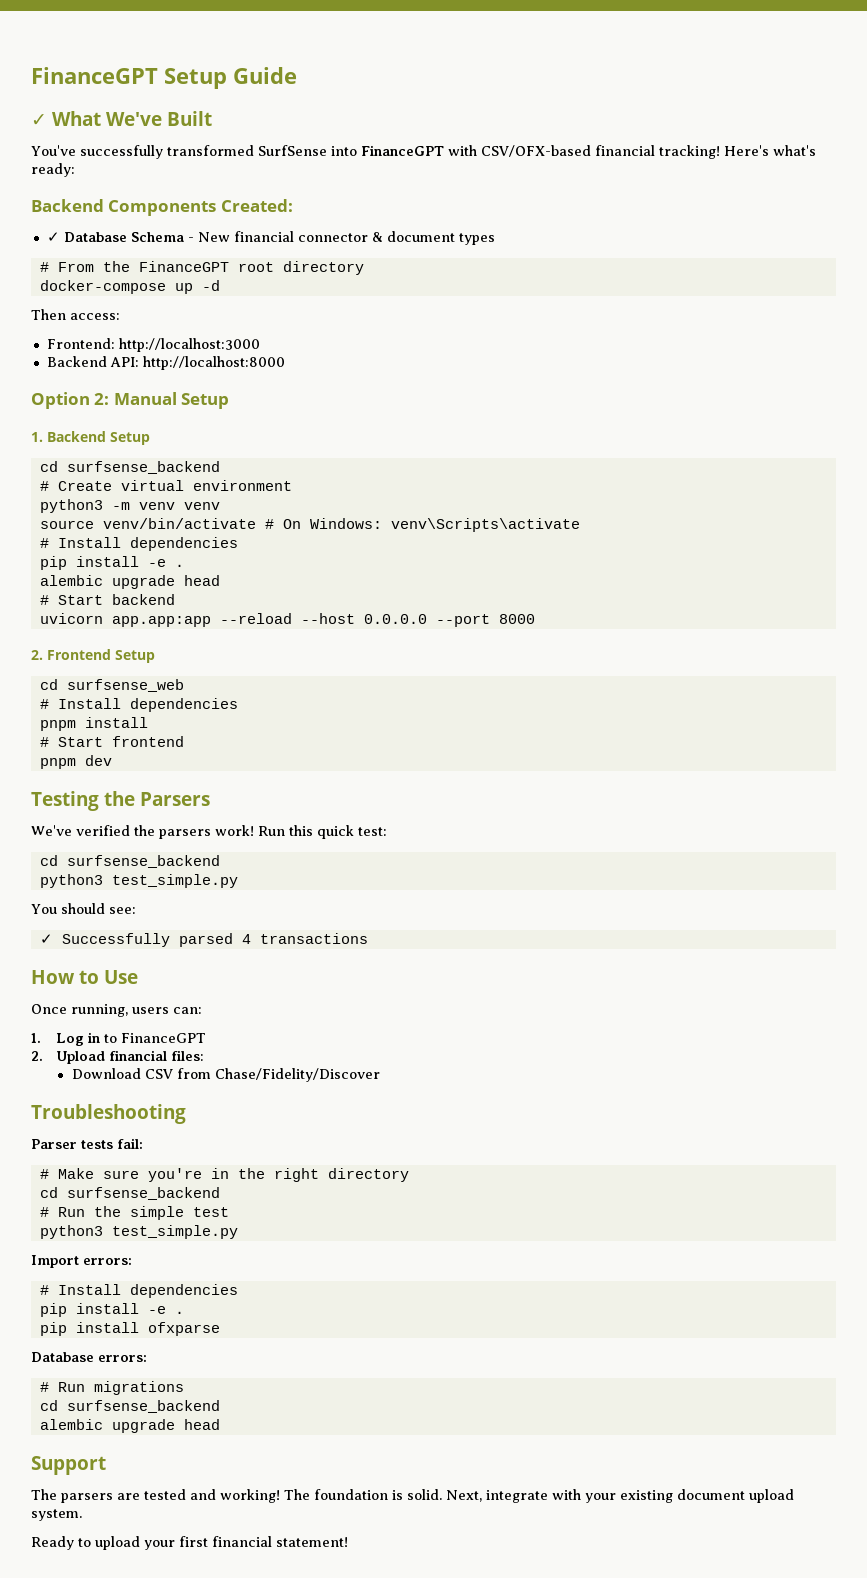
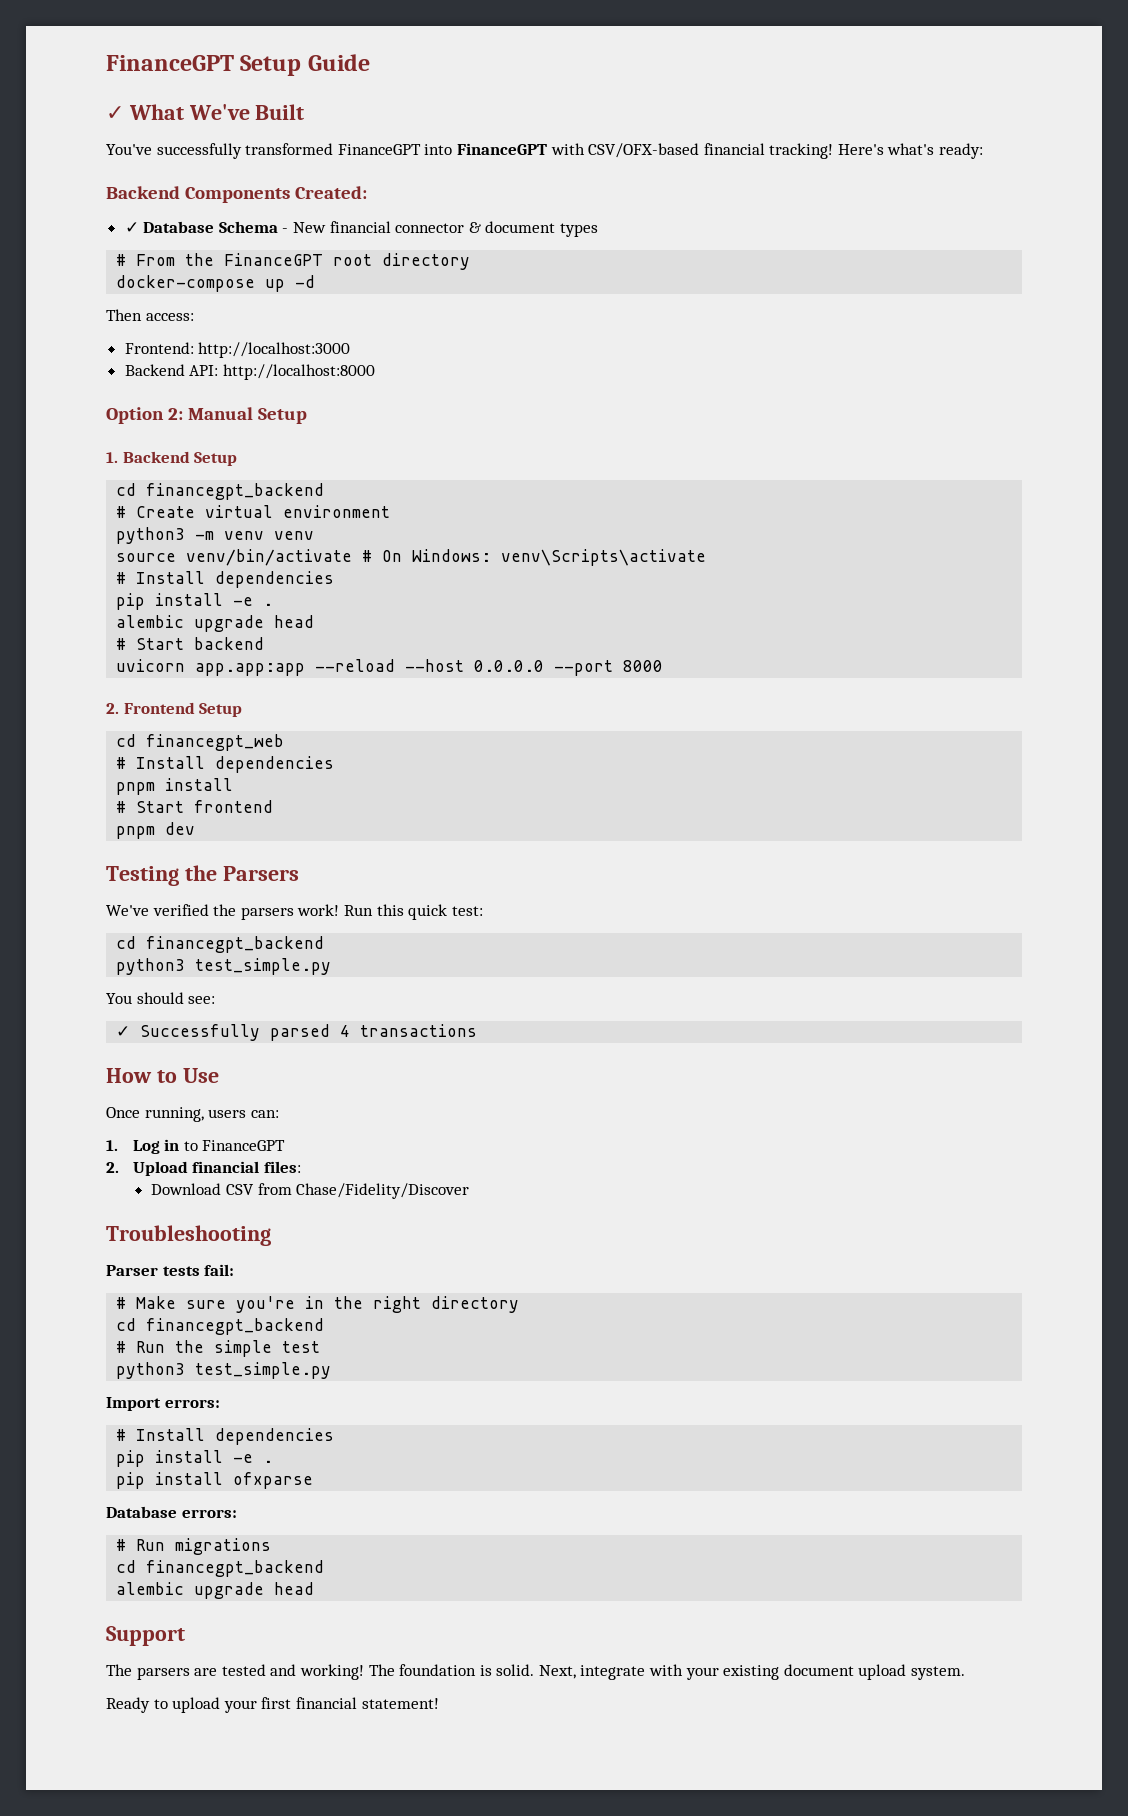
- You've successfully transformed SurfSense into FinanceGPT with CSV/OFX-based financial tracking!
+ You've successfully transformed FinanceGPT into FinanceGPT with CSV/OFX-based financial tracking!
  1. Backend Setup
- cd surfsense_backend
+ cd financegpt_backend
- cd surfsense_web
+ cd financegpt_web
  Run this quick test:
- cd surfsense_backend
+ cd financegpt_backend
  # Make sure you're in the right directory
- cd surfsense_backend
+ cd financegpt_backend
  # Run migrations
- cd surfsense_backend
+ cd financegpt_backend

